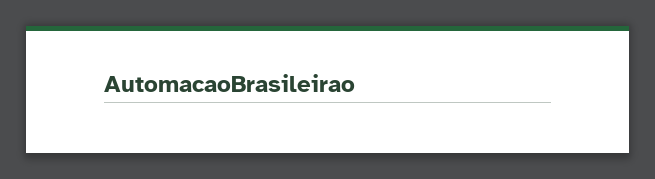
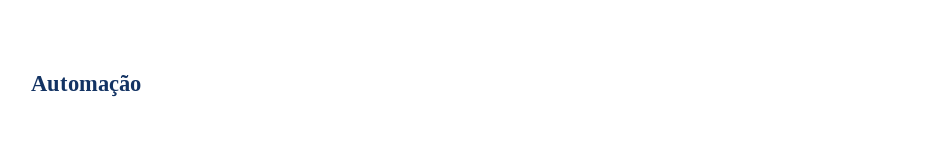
- AutomacaoBrasileirao
+ Automação

